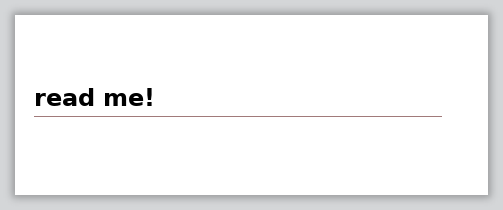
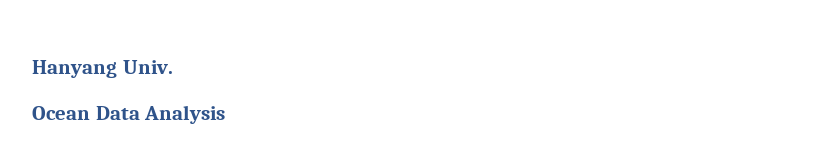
- read me!
+ Hanyang Univ.
+ Ocean Data Analysis

